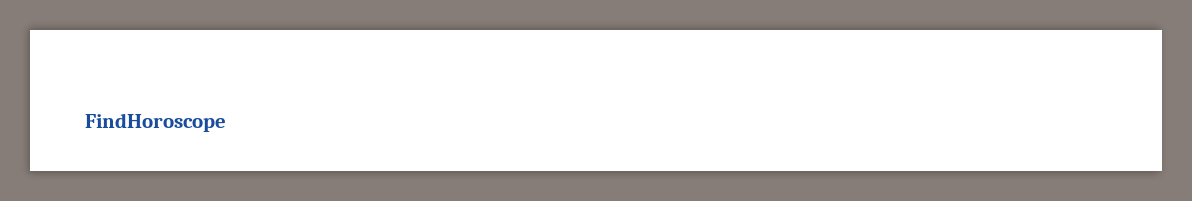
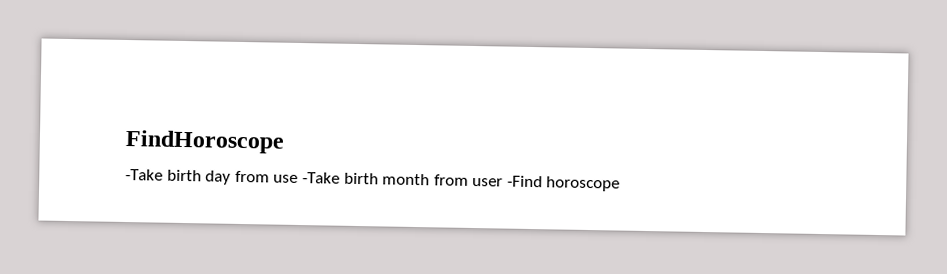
+ -Take birth day from use -Take birth month from user -Find horoscope

